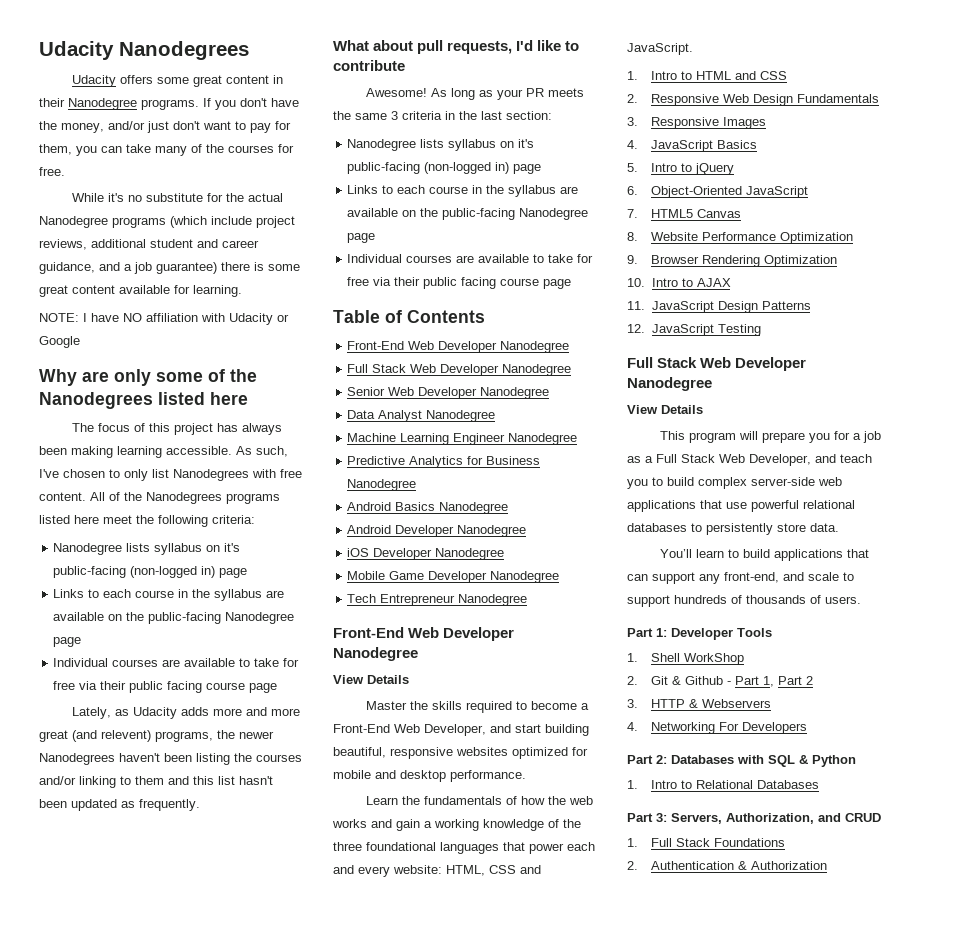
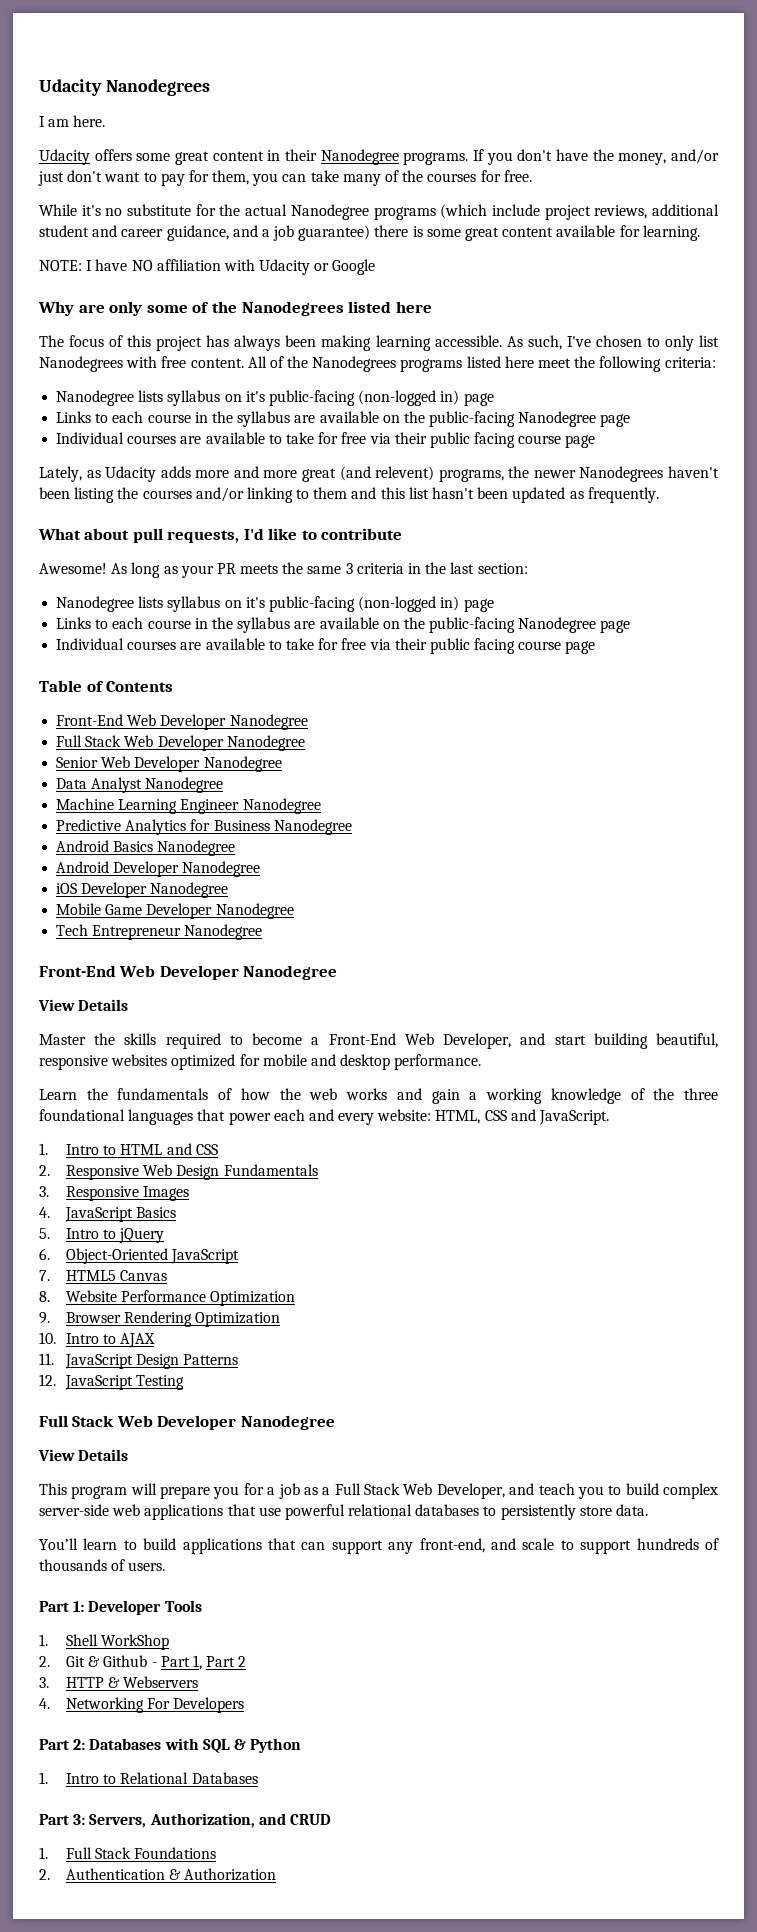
+ I am here.

